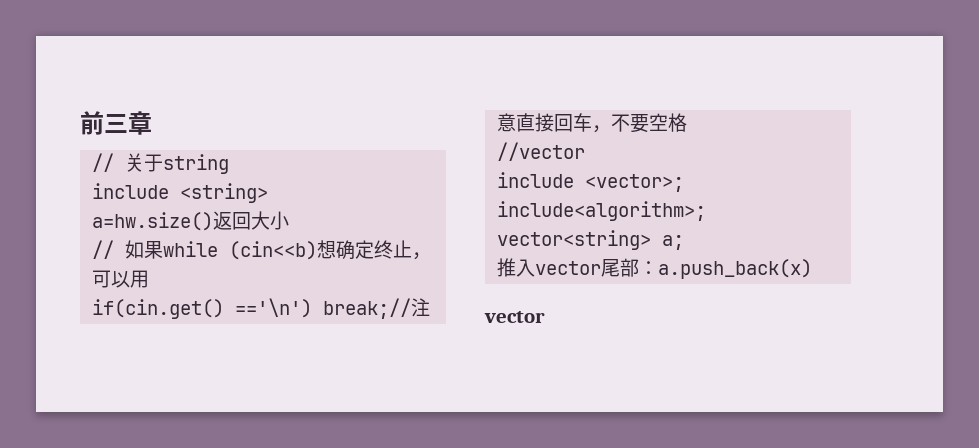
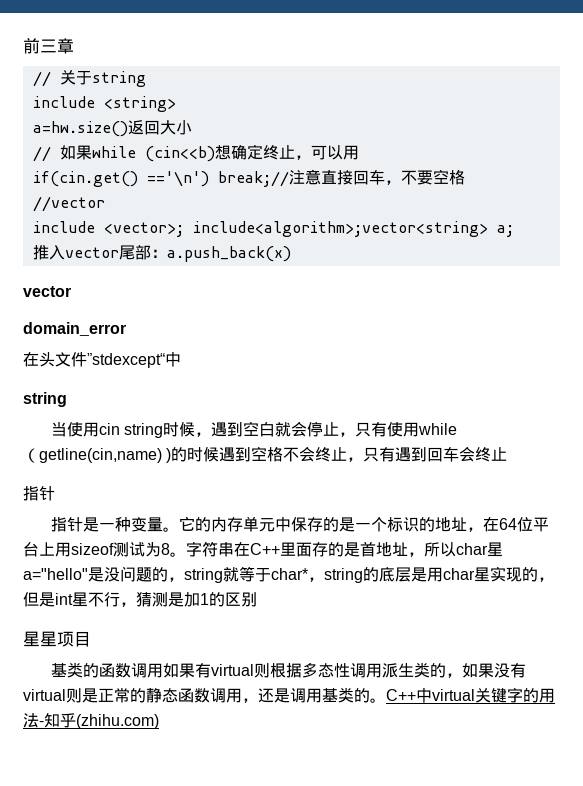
+ domain_error
+ 在头文件”stdexcept“中
+ string
+ 当使用cin string时候，遇到空白就会停止，只有使用while（getline(cin,name) )的时候遇到空格不会终止，只有遇到回车会终止
+ 指针
+ 指针是一种变量。它的内存单元中保存的是一个标识的地址，在64位平台上用sizeof测试为8。字符串在C++里面存的是首地址，所以char星a="hello"是没问题的，string就等于char*，string的底层是用char星实现的，但是int星不行，猜测是加1的区别
+ 星星项目
+ 基类的函数调用如果有virtual则根据多态性调用派生类的，如果没有virtual则是正常的静态函数调用，还是调用基类的。C++中virtual关键字的用法-知乎(zhihu.com)

